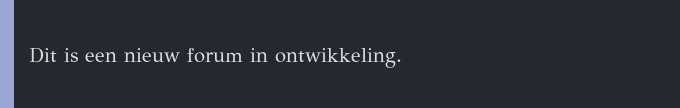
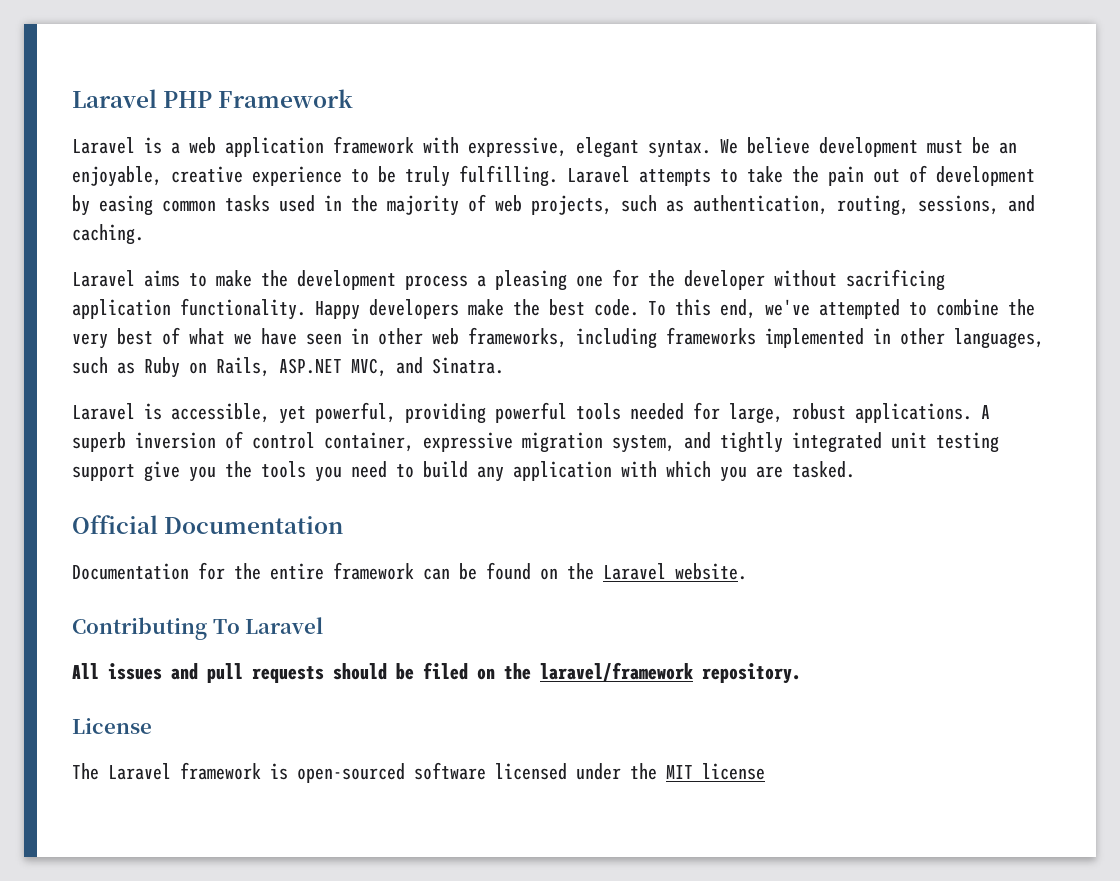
- Dit is een nieuw forum in ontwikkeling.
+ Laravel PHP Framework
+ Laravel is a web application framework with expressive, elegant syntax. We believe development must be an enjoyable, creative experience to be truly fulfilling. Laravel attempts to take the pain out of development by easing common tasks used in the majority of web projects, such as authentication, routing, sessions, and caching.
+ Laravel aims to make the development process a pleasing one for the developer without sacrificing application functionality. Happy developers make the best code. To this end, we've attempted to combine the very best of what we have seen in other web frameworks, including frameworks implemented in other languages, such as Ruby on Rails, ASP.NET MVC, and Sinatra.
+ Laravel is accessible, yet powerful, providing powerful tools needed for large, robust applications. A superb inversion of control container, expressive migration system, and tightly integrated unit testing support give you the tools you need to build any application with which you are tasked.
+ Official Documentation
+ Documentation for the entire framework can be found on the Laravel website.
+ Contributing To Laravel
+ All issues and pull requests should be filed on the laravel/framework repository.
+ License
+ The Laravel framework is open-sourced software licensed under the MIT license

